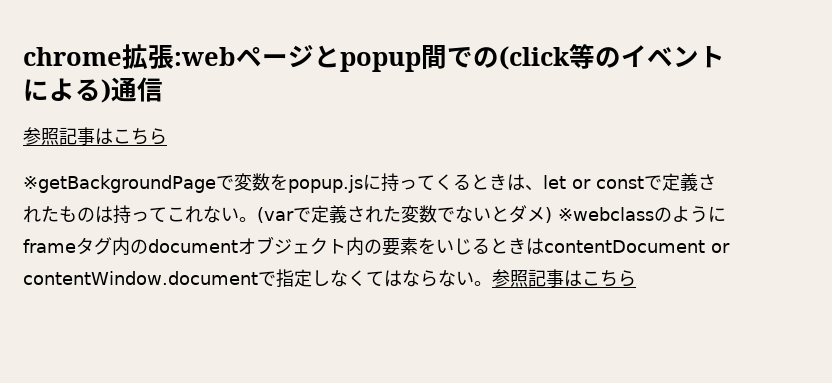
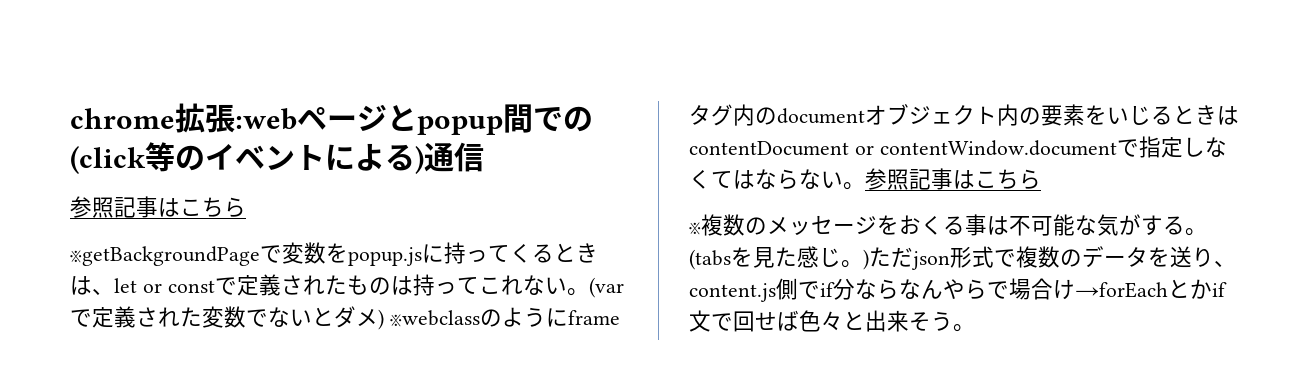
+ ※複数のメッセージをおくる事は不可能な気がする。(tabsを見た感じ。)ただjson形式で複数のデータを送り、content.js側でif分ならなんやらで場合け→forEachとかif文で回せば色々と出来そう。

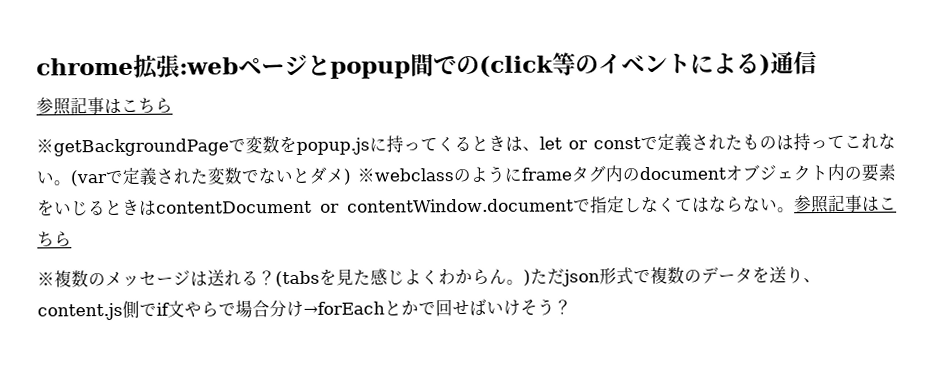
- ※複数のメッセージをおくる事は不可能な気がする。
+ ※複数のメッセージは送れる？
- (tabsを見た感じ。)ただjson形式で複数のデータを送り、content.js側でif分ならなんやらで場合け→forEachとかif文で回せば色々と出来そう。
+ (tabsを見た感じよくわからん。)ただjson形式で複数のデータを送り、content.js側でif文やらで場合分け→forEachとかで回せばいけそう？

